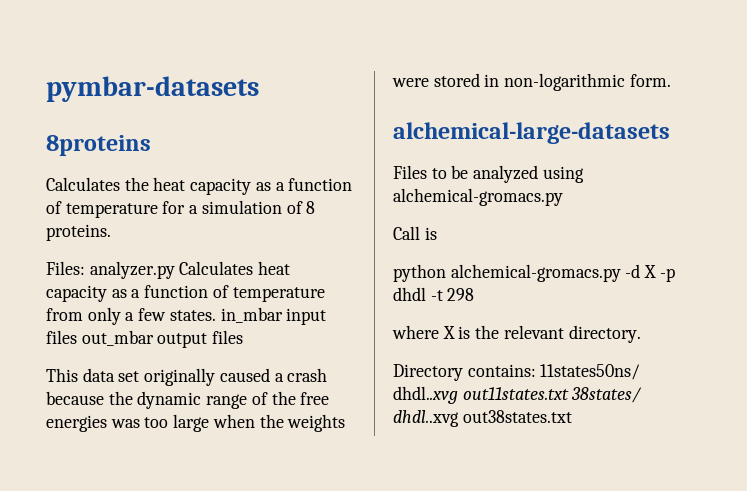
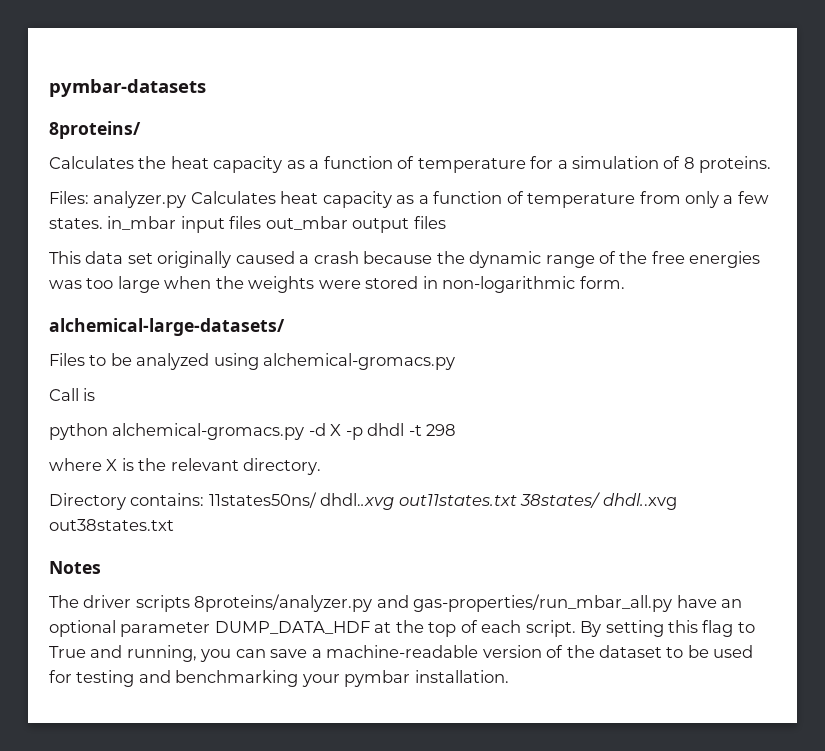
- 8proteins
+ 8proteins/
- alchemical-large-datasets
+ alchemical-large-datasets/
+ Notes
+ The driver scripts 8proteins/analyzer.py and gas-properties/run_mbar_all.py have an optional parameter DUMP_DATA_HDF at the top of each script. By setting this flag to True and running, you can save a machine-readable version of the dataset to be used for testing and benchmarking your pymbar installation.

